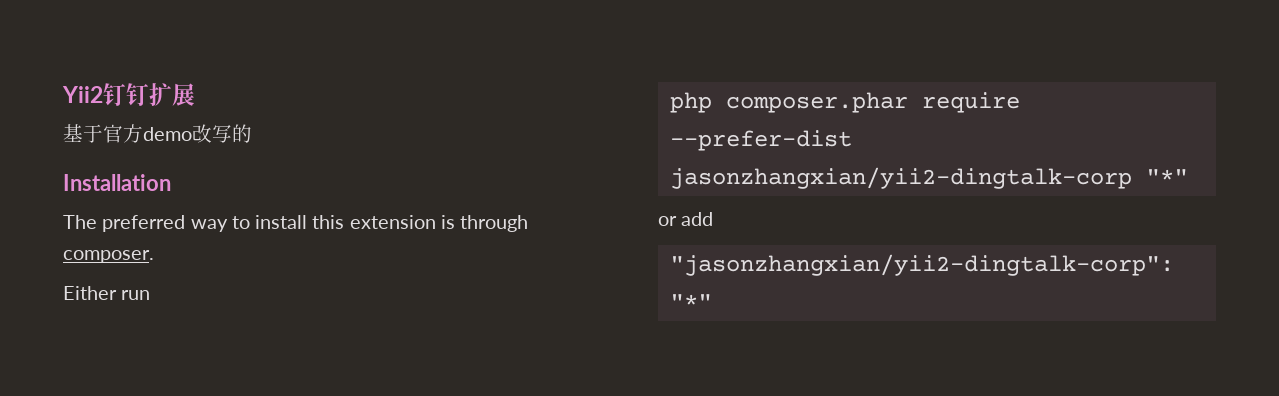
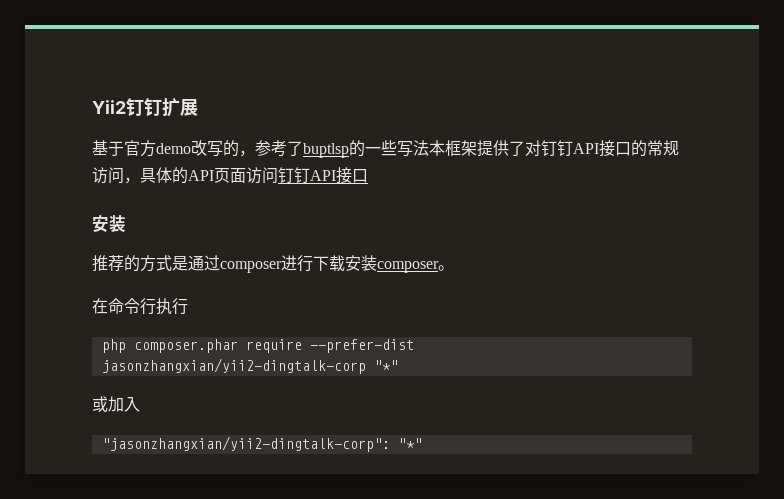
- 基于官方demo改写的
- Installation
- The preferred way to install this extension is through composer.
- Either run
+ 基于官方demo改写的，参考了buptlsp的一些写法本框架提供了对钉钉API接口的常规访问，具体的API页面访问钉钉API接口
+ 安装
+ 推荐的方式是通过composer进行下载安装composer。
+ 在命令行执行
- or add
+ 或加入

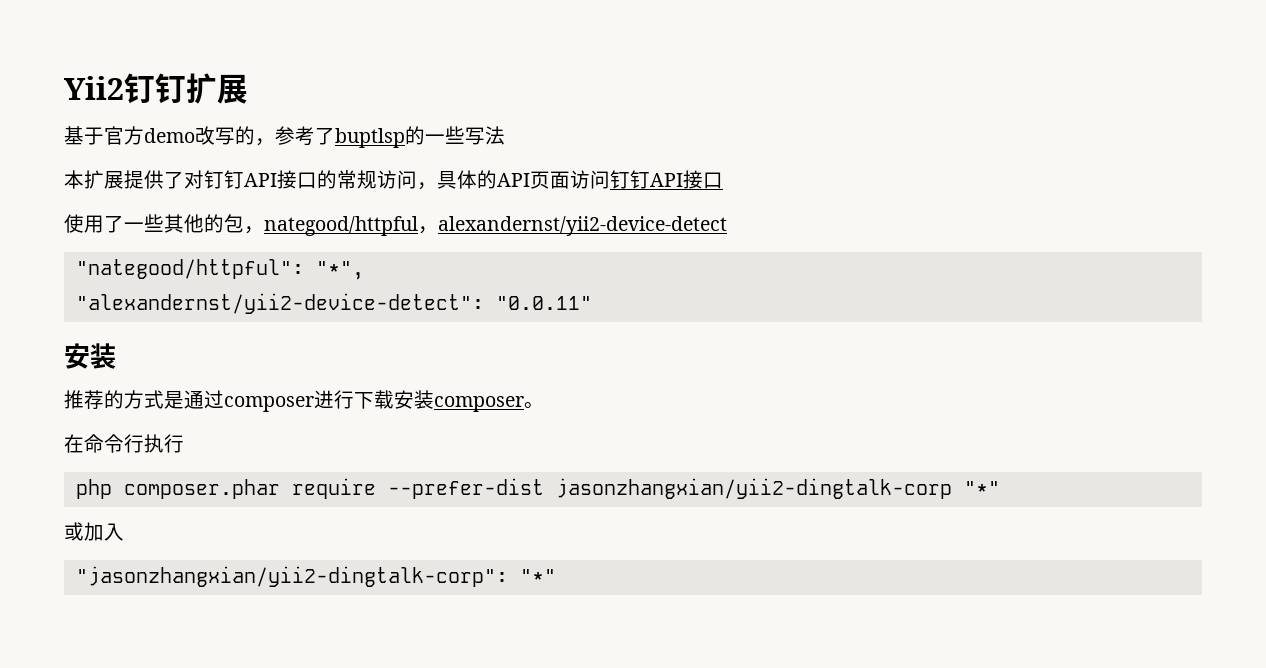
- 基于官方demo改写的，参考了buptlsp的一些写法本框架提供了对钉钉API接口的常规访问，具体的API页面访问钉钉API接口
+ 基于官方demo改写的，参考了buptlsp的一些写法
+ 本扩展提供了对钉钉API接口的常规访问，具体的API页面访问钉钉API接口
+ 使用了一些其他的包，nategood/httpful，alexandernst/yii2-device-detect
+ "nategood/httpful": "*",
+ "alexandernst/yii2-device-detect": "0.0.11"

